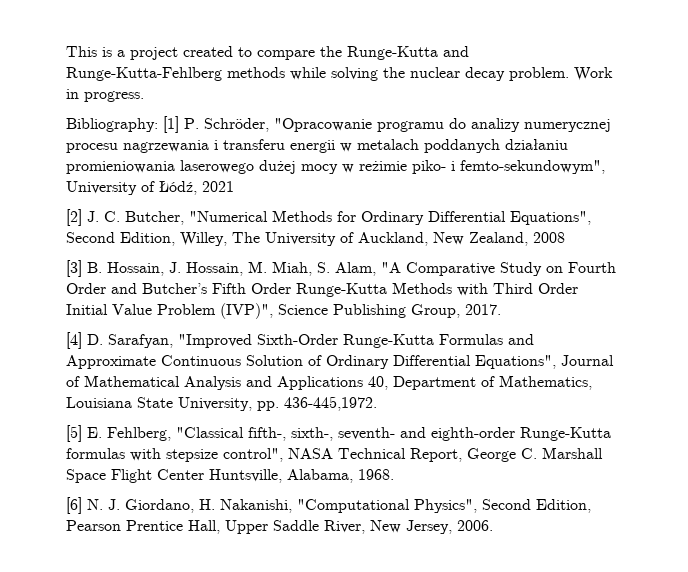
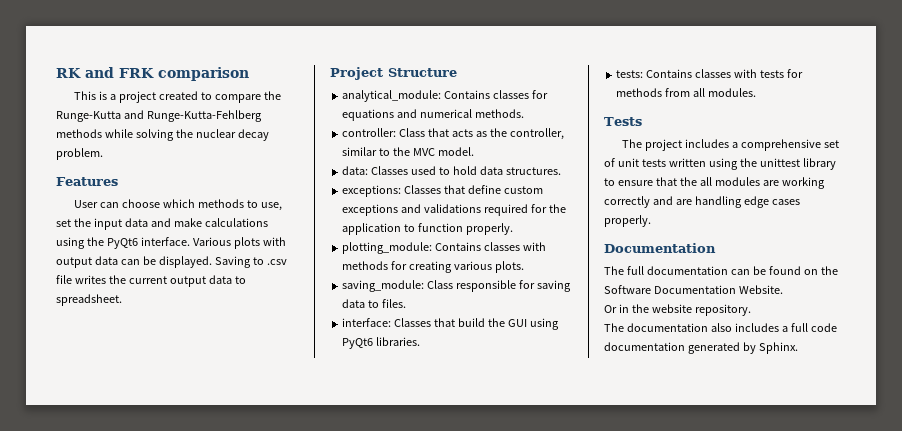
+ RK and FRK comparison
- This is a project created to compare the Runge-Kutta and Runge-Kutta-Fehlberg methods while solving the nuclear decay problem. Work in progress.
- Bibliography: [1] P. Schröder, "Opracowanie programu do analizy numerycznej procesu nagrzewania i transferu energii w metalach poddanych działaniu promieniowania laserowego dużej mocy w reżimie piko- i femto-sekundowym", University of Łódź, 2021
- [2] J. C. Butcher, "Numerical Methods for Ordinary Differential Equations", Second Edition, Willey, The University of Auckland, New Zealand, 2008
- [3] B. Hossain, J. Hossain, M. Miah, S. Alam, "A Comparative Study on Fourth Order and Butcher’s Fifth Order Runge-Kutta Methods with Third Order Initial Value Problem (IVP)", Science Publishing Group, 2017.
- [4] D. Sarafyan, "Improved Sixth-Order Runge-Kutta Formulas and Approximate Continuous Solution of Ordinary Differential Equations", Journal of Mathematical Analysis and Applications 40, Department of Mathematics, Louisiana State University, pp. 436-445,1972.
- [5] E. Fehlberg, "Classical fifth-, sixth-, seventh- and eighth-order Runge-Kutta formulas with stepsize control", NASA Technical Report, George C. Marshall Space Flight Center Huntsville, Alabama, 1968.
- [6] N. J. Giordano, H. Nakanishi, "Computational Physics", Second Edition, Pearson Prentice Hall, Upper Saddle River, New Jersey, 2006.
+ This is a project created to compare the Runge-Kutta and Runge-Kutta-Fehlberg methods while solving the nuclear decay problem.
+ Features
+ User can choose which methods to use, set the input data and make calculations using the PyQt6 interface. Various plots with output data can be displayed. Saving to .csv file writes the current output data to spreadsheet.
+ Project Structure
+ analytical_module: Contains classes for equations and numerical methods.
+ controller: Class that acts as the controller, similar to the MVC model.
+ data: Classes used to hold data structures.
+ exceptions: Classes that define custom exceptions and validations required for the application to function properly.
+ plotting_module: Contains classes with methods for creating various plots.
+ saving_module: Class responsible for saving data to files.
+ interface: Classes that build the GUI using PyQt6 libraries.
+ tests: Contains classes with tests for methods from all modules.
+ Tests
+ The project includes a comprehensive set of unit tests written using the unittest library to ensure that the all modules are working correctly and are handling edge cases properly.
+ Documentation
+ The full documentation can be found on the Software Documentation Website.
+ Or in the website repository.
+ The documentation also includes a full code documentation generated by Sphinx.

